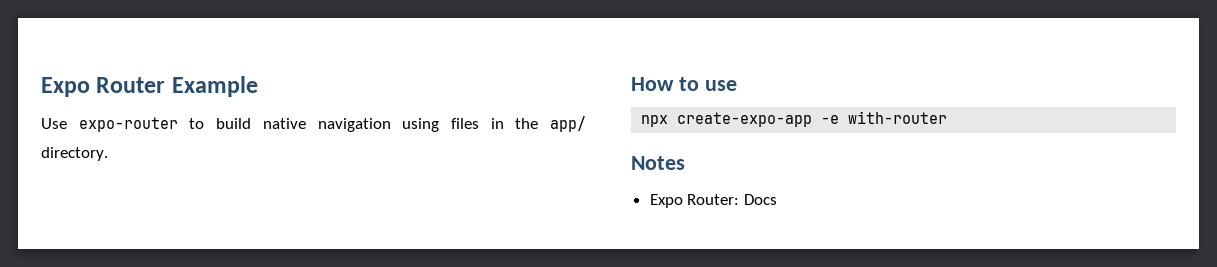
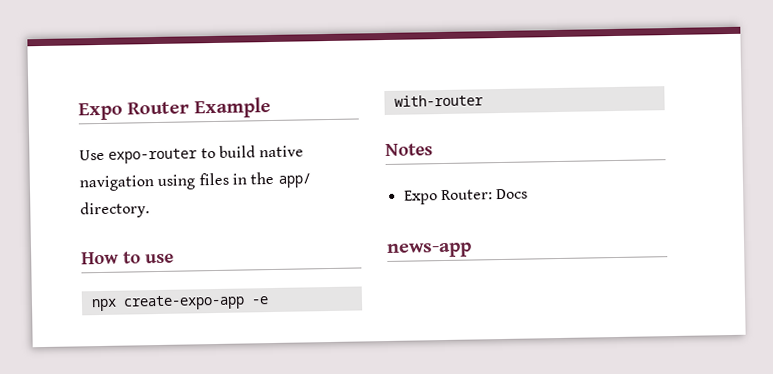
+ news-app

